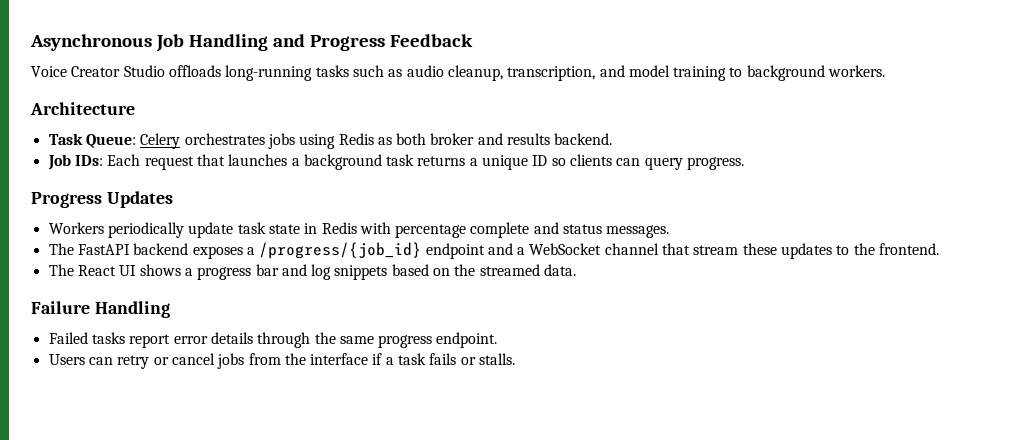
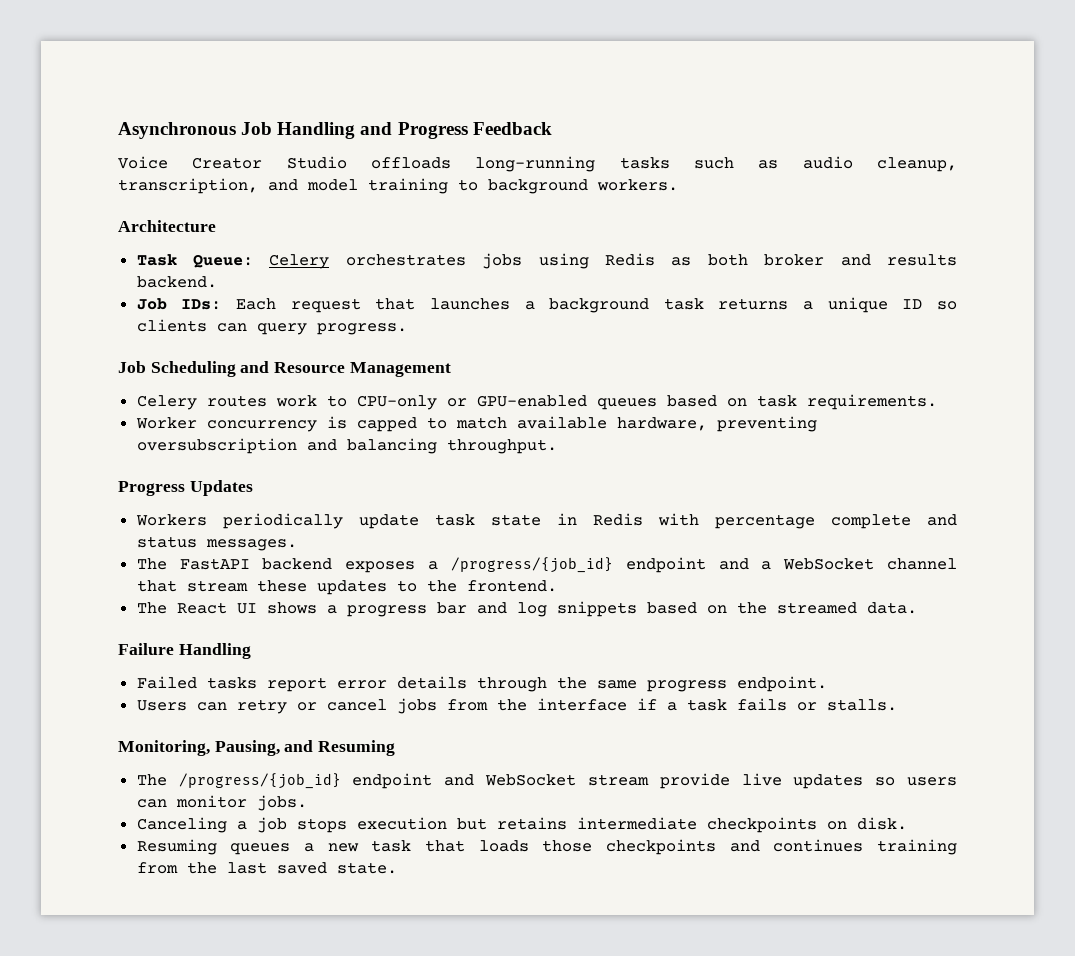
+ Job Scheduling and Resource Management
+ Celery routes work to CPU-only or GPU-enabled queues based on task requirements.
+ Worker concurrency is capped to match available hardware, preventing oversubscription and balancing throughput.
+ Monitoring, Pausing, and Resuming
+ The /progress/{job_id} endpoint and WebSocket stream provide live updates so users can monitor jobs.
+ Canceling a job stops execution but retains intermediate checkpoints on disk.
+ Resuming queues a new task that loads those checkpoints and continues training from the last saved state.

